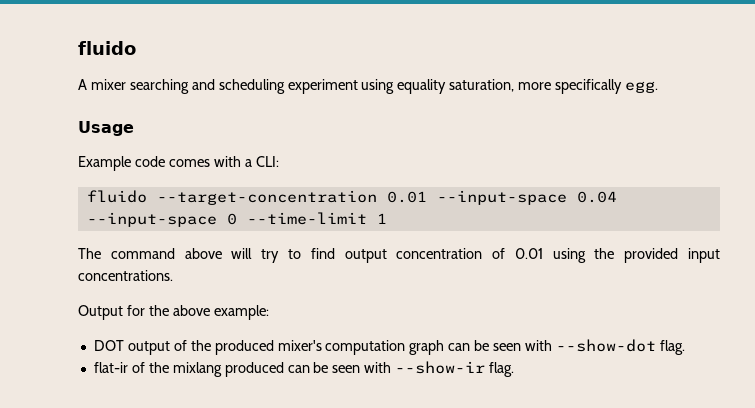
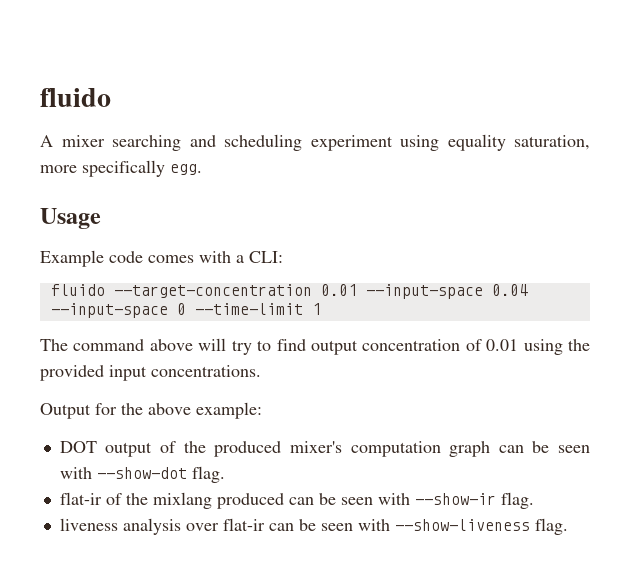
+ liveness analysis over flat-ir can be seen with --show-liveness flag.

